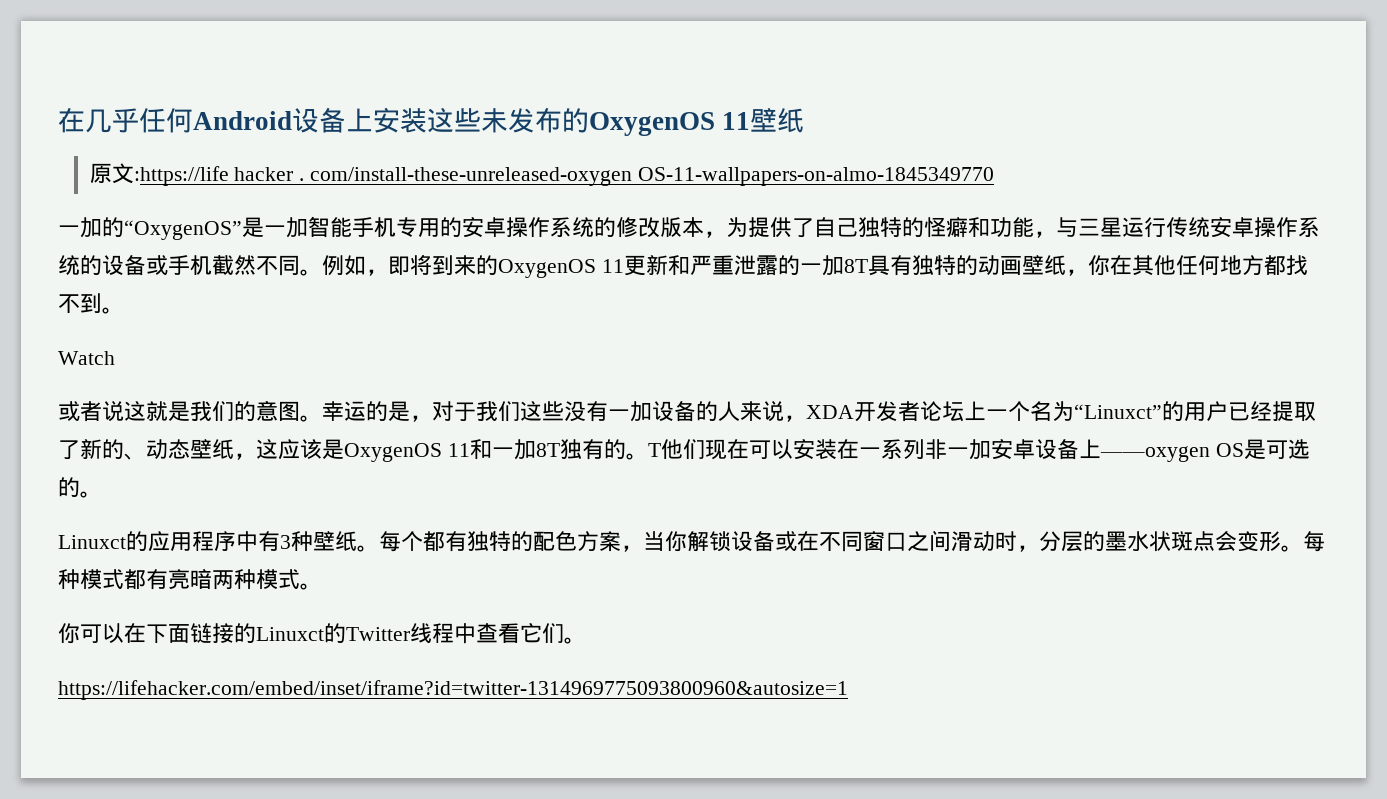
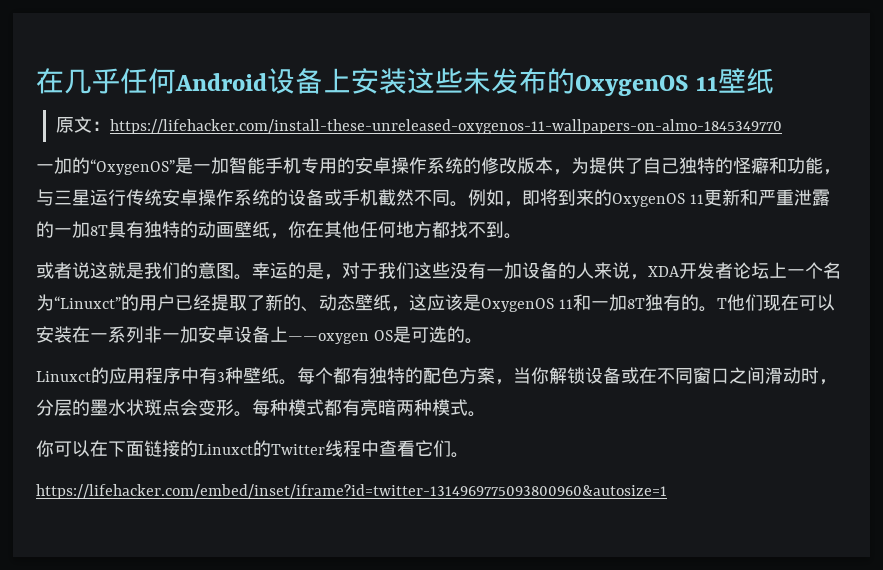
- 原文:https://life hacker . com/install-these-unreleased-oxygen OS-11-wallpapers-on-almo-1845349770
+ 原文：https://lifehacker.com/install-these-unreleased-oxygenos-11-wallpapers-on-almo-1845349770
- Watch

